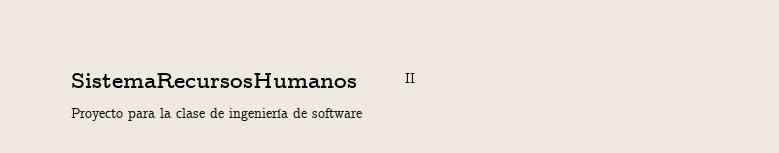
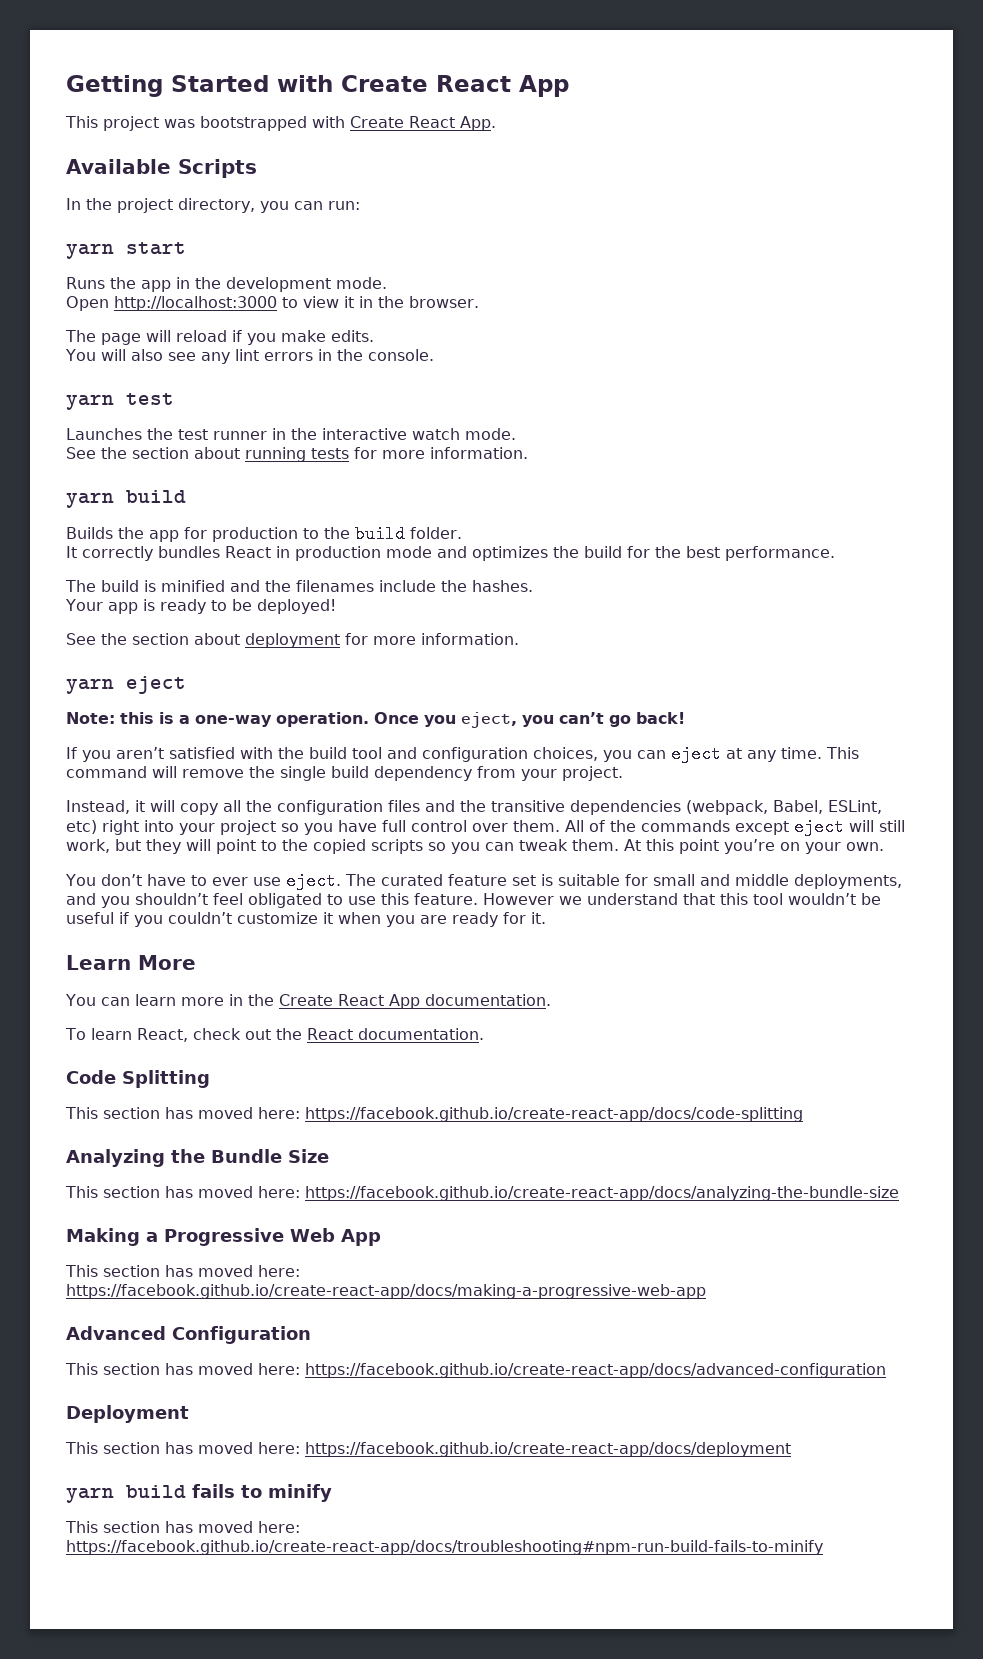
- SistemaRecursosHumanos
- Proyecto para la clase de ingeniería de software II
+ Getting Started with Create React App
+ This project was bootstrapped with Create React App.
+ Available Scripts
+ In the project directory, you can run:
+ yarn start
+ Runs the app in the development mode.
+ Open http://localhost:3000 to view it in the browser.
+ The page will reload if you make edits.
+ You will also see any lint errors in the console.
+ yarn test
+ Launches the test runner in the interactive watch mode.
+ See the section about running tests for more information.
+ yarn build
+ Builds the app for production to the build folder.
+ It correctly bundles React in production mode and optimizes the build for the best performance.
+ The build is minified and the filenames include the hashes.
+ Your app is ready to be deployed!
+ See the section about deployment for more information.
+ yarn eject
+ Note: this is a one-way operation. Once you eject, you can’t go back!
+ If you aren’t satisfied with the build tool and configuration choices, you can eject at any time. This command will remove the single build dependency from your project.
+ Instead, it will copy all the configuration files and the transitive dependencies (webpack, Babel, ESLint, etc) right into your project so you have full control over them. All of the commands except eject will still work, but they will point to the copied scripts so you can tweak them. At this point you’re on your own.
+ You don’t have to ever use eject. The curated feature set is suitable for small and middle deployments, and you shouldn’t feel obligated to use this feature. However we understand that this tool wouldn’t be useful if you couldn’t customize it when you are ready for it.
+ Learn More
+ You can learn more in the Create React App documentation.
+ To learn React, check out the React documentation.
+ Code Splitting
+ This section has moved here: https://facebook.github.io/create-react-app/docs/code-splitting
+ Analyzing the Bundle Size
+ This section has moved here: https://facebook.github.io/create-react-app/docs/analyzing-the-bundle-size
+ Making a Progressive Web App
+ This section has moved here: https://facebook.github.io/create-react-app/docs/making-a-progressive-web-app
+ Advanced Configuration
+ This section has moved here: https://facebook.github.io/create-react-app/docs/advanced-configuration
+ Deployment
+ This section has moved here: https://facebook.github.io/create-react-app/docs/deployment
+ yarn build fails to minify
+ This section has moved here: https://facebook.github.io/create-react-app/docs/troubleshooting#npm-run-build-fails-to-minify

